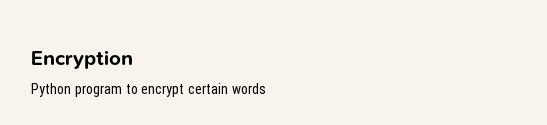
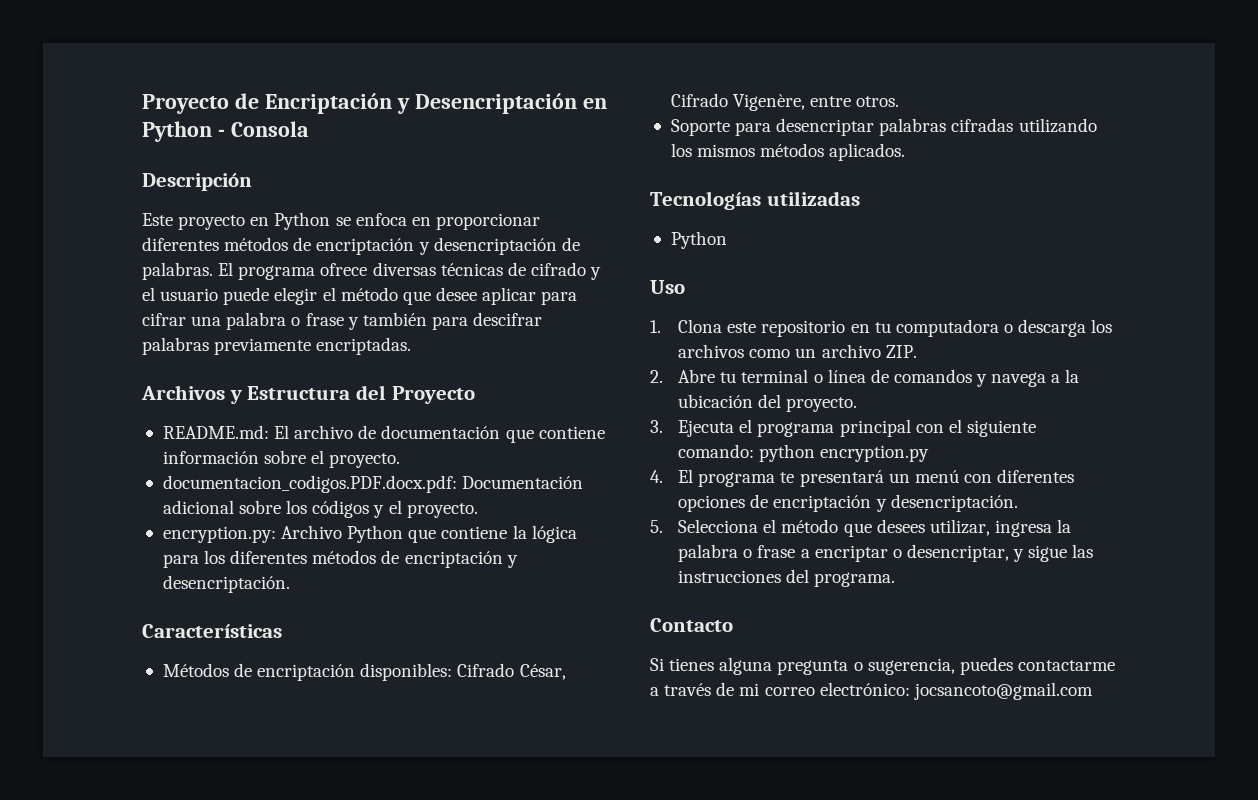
- Encryption
- Python program to encrypt certain words
+ Proyecto de Encriptación y Desencriptación en Python - Consola
+ Descripción
+ Este proyecto en Python se enfoca en proporcionar diferentes métodos de encriptación y desencriptación de palabras. El programa ofrece diversas técnicas de cifrado y el usuario puede elegir el método que desee aplicar para cifrar una palabra o frase y también para descifrar palabras previamente encriptadas.
+ Archivos y Estructura del Proyecto
+ README.md: El archivo de documentación que contiene información sobre el proyecto.
+ documentacion_codigos.PDF.docx.pdf: Documentación adicional sobre los códigos y el proyecto.
+ encryption.py: Archivo Python que contiene la lógica para los diferentes métodos de encriptación y desencriptación.
+ Características
+ Métodos de encriptación disponibles: Cifrado César, Cifrado Vigenère, entre otros.
+ Soporte para desencriptar palabras cifradas utilizando los mismos métodos aplicados.
+ Tecnologías utilizadas
+ Python
+ Uso
+ 1. Clona este repositorio en tu computadora o descarga los archivos como un archivo ZIP.
+ 2. Abre tu terminal o línea de comandos y navega a la ubicación del proyecto.
+ 3. Ejecuta el programa principal con el siguiente comando: python encryption.py
+ 4. El programa te presentará un menú con diferentes opciones de encriptación y desencriptación.
+ 5. Selecciona el método que desees utilizar, ingresa la palabra o frase a encriptar o desencriptar, y sigue las instrucciones del programa.
+ Contacto
+ Si tienes alguna pregunta o sugerencia, puedes contactarme a través de mi correo electrónico: jocsancoto@gmail.com

